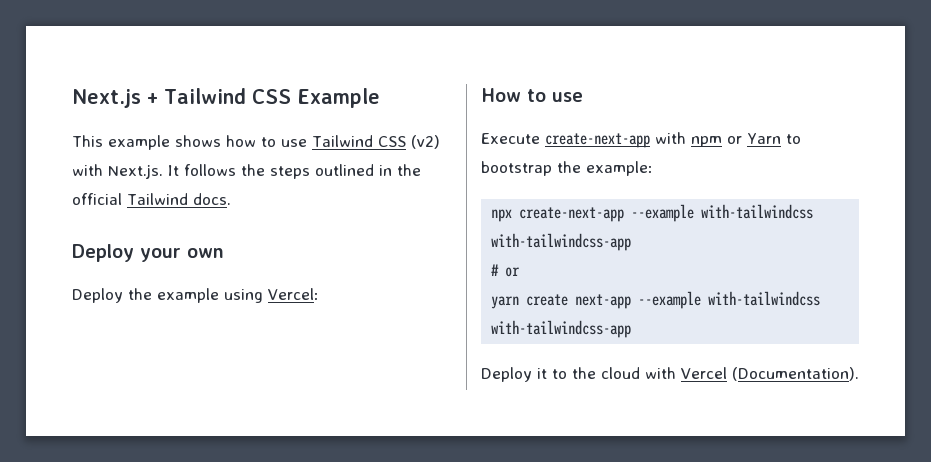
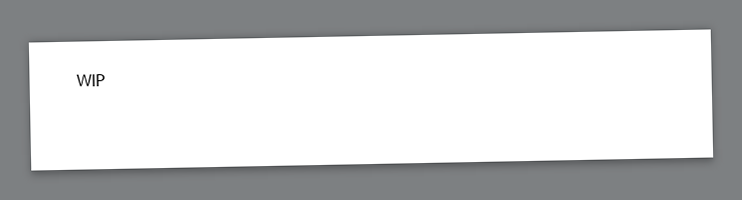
- Next.js + Tailwind CSS Example
- This example shows how to use Tailwind CSS (v2) with Next.js. It follows the steps outlined in the official Tailwind docs.
- Deploy your own
- Deploy the example using Vercel:
- How to use
- Execute create-next-app with npm or Yarn to bootstrap the example:
- npx create-next-app --example with-tailwindcss with-tailwindcss-app
- # or
- yarn create next-app --example with-tailwindcss with-tailwindcss-app
- Deploy it to the cloud with Vercel (Documentation).
+ WIP

